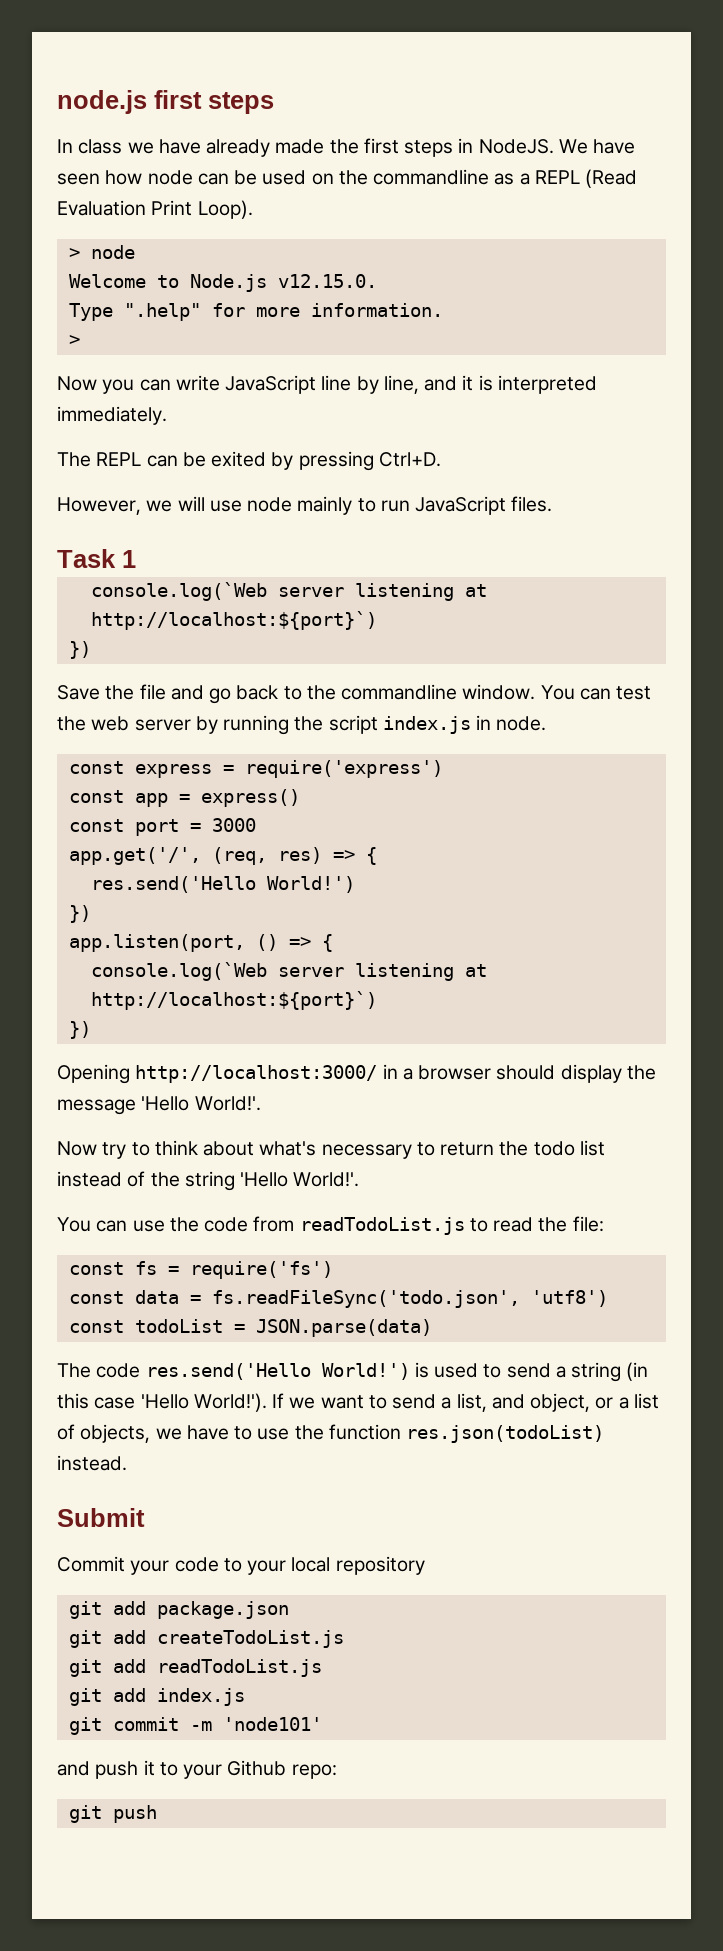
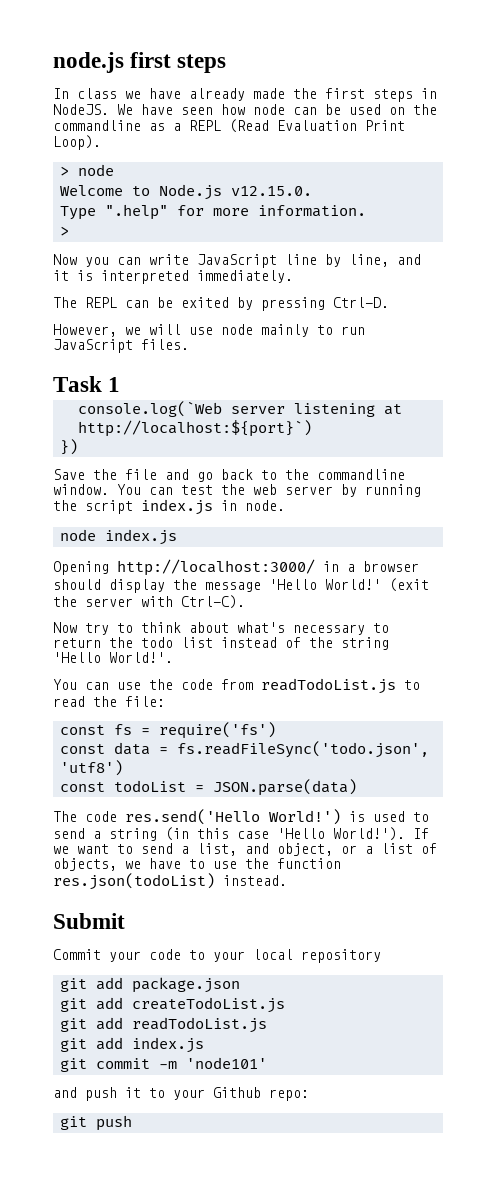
- The REPL can be exited by pressing Ctrl+D.
+ The REPL can be exited by pressing Ctrl-D.
- const express = require('express')
- const app = express()
- const port = 3000
- app.get('/', (req, res) => {
- res.send('Hello World!')
- })
- app.listen(port, () => {
- console.log(`Web server listening at http://localhost:${port}`)
- })
+ node index.js
- Opening http://localhost:3000/ in a browser should display the message 'Hello World!'.
+ Opening http://localhost:3000/ in a browser should display the message 'Hello World!' (exit the server with Ctrl-C).

